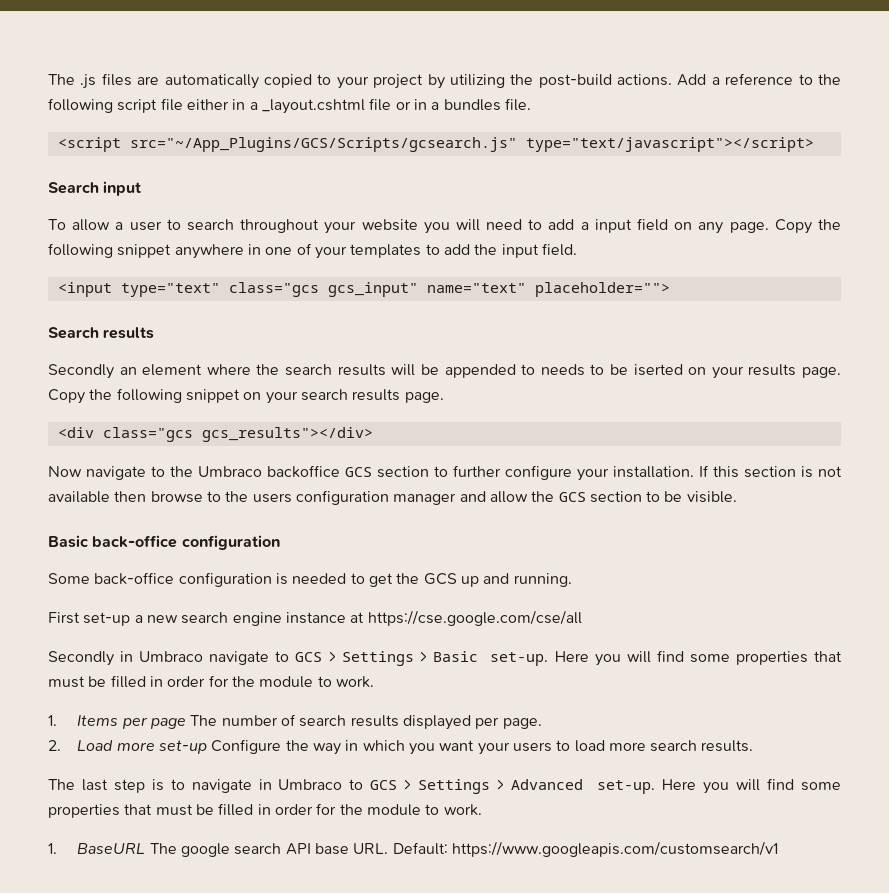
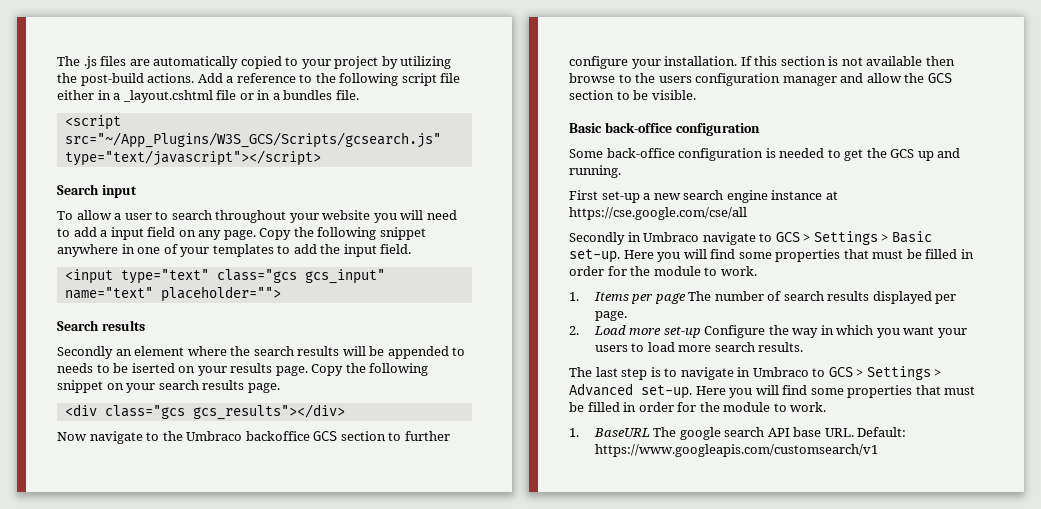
- <script src="~/App_Plugins/GCS/Scripts/gcsearch.js" type="text/javascript"></script>
+ <script src="~/App_Plugins/W3S_GCS/Scripts/gcsearch.js" type="text/javascript"></script>

